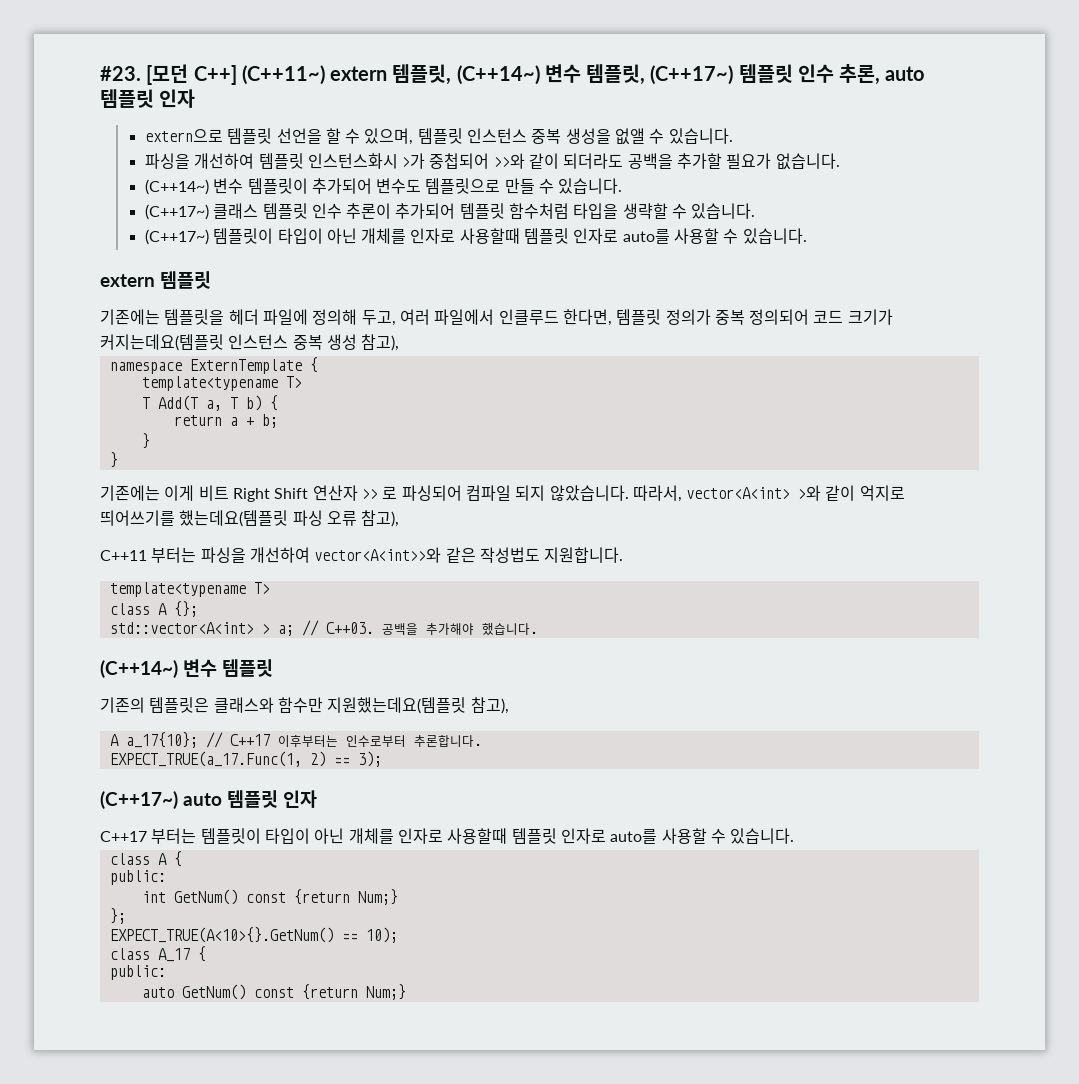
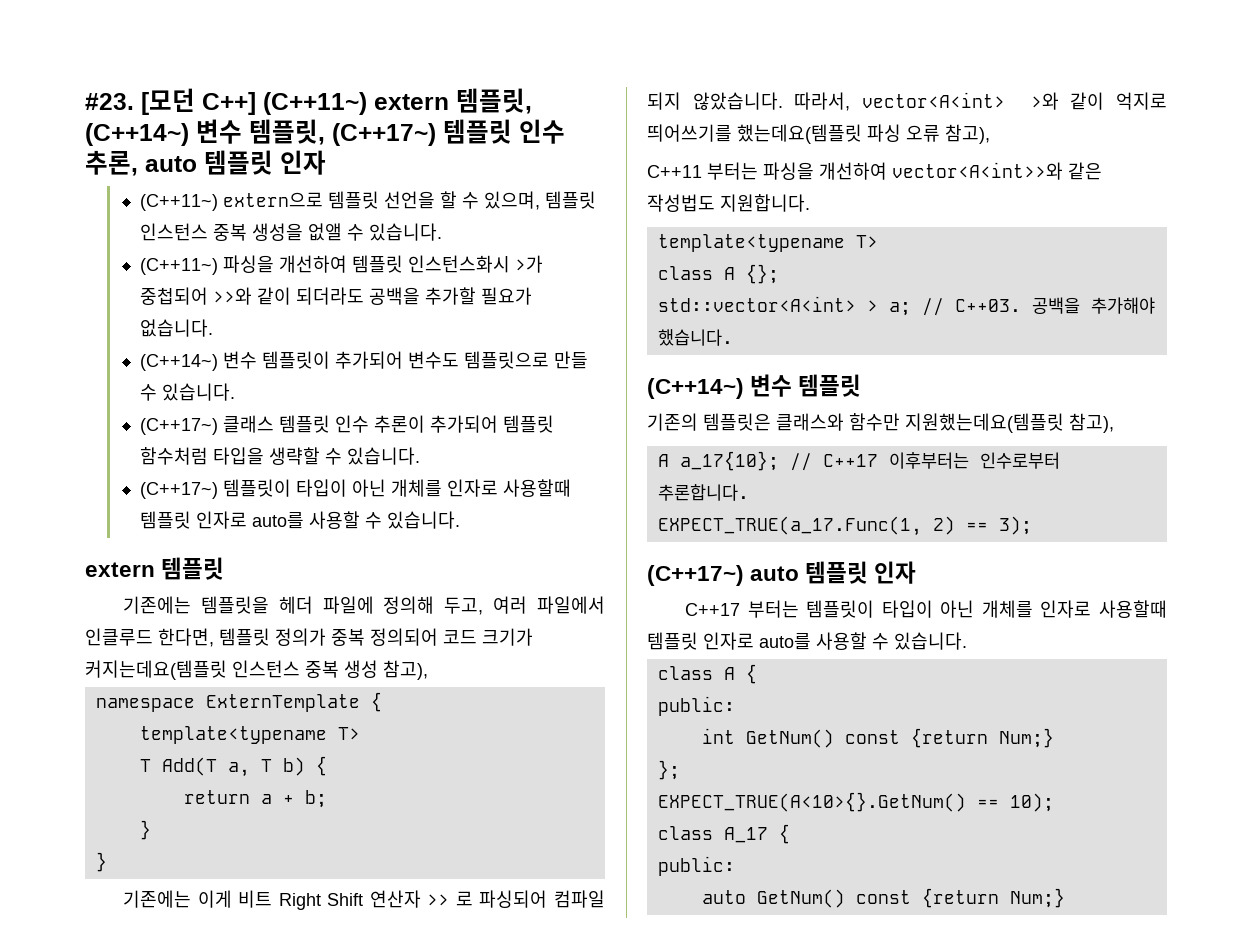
- extern으로 템플릿 선언을 할 수 있으며, 템플릿 인스턴스 중복 생성을 없앨 수 있습니다.
+ (C++11~) extern으로 템플릿 선언을 할 수 있으며, 템플릿 인스턴스 중복 생성을 없앨 수 있습니다.
- 파싱을 개선하여 템플릿 인스턴스화시 >가 중첩되어 >>와 같이 되더라도 공백을 추가할 필요가 없습니다.
+ (C++11~) 파싱을 개선하여 템플릿 인스턴스화시 >가 중첩되어 >>와 같이 되더라도 공백을 추가할 필요가 없습니다.

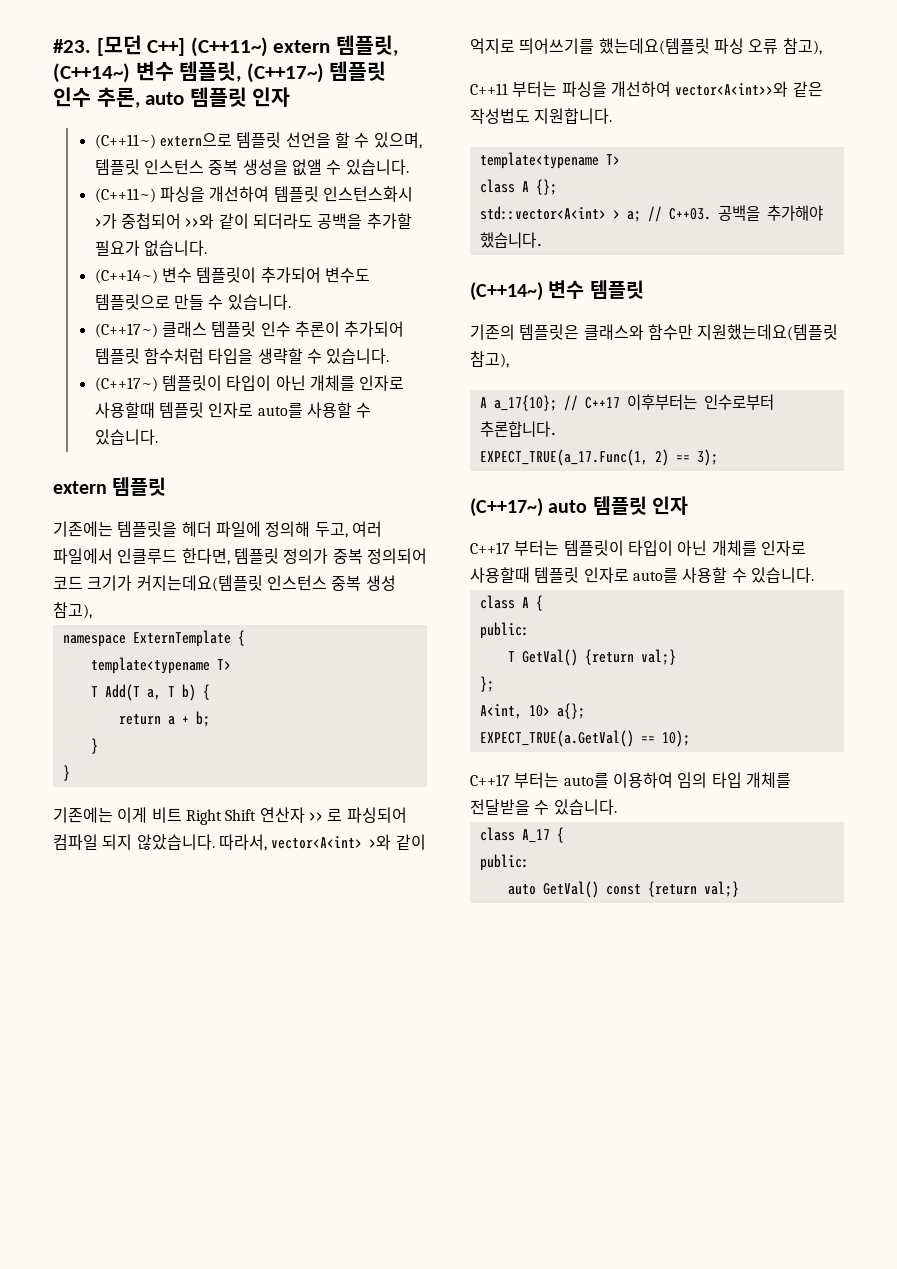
- int GetNum() const {return Num;}
+ T GetVal() {return val;}
  };
- EXPECT_TRUE(A<10>{}.GetNum() == 10);
+ A<int, 10> a{};
+ EXPECT_TRUE(a.GetVal() == 10);
+ C++17 부터는 auto를 이용하여 임의 타입 개체를 전달받을 수 있습니다.
- auto GetNum() const {return Num;}
+ auto GetVal() const {return val;}

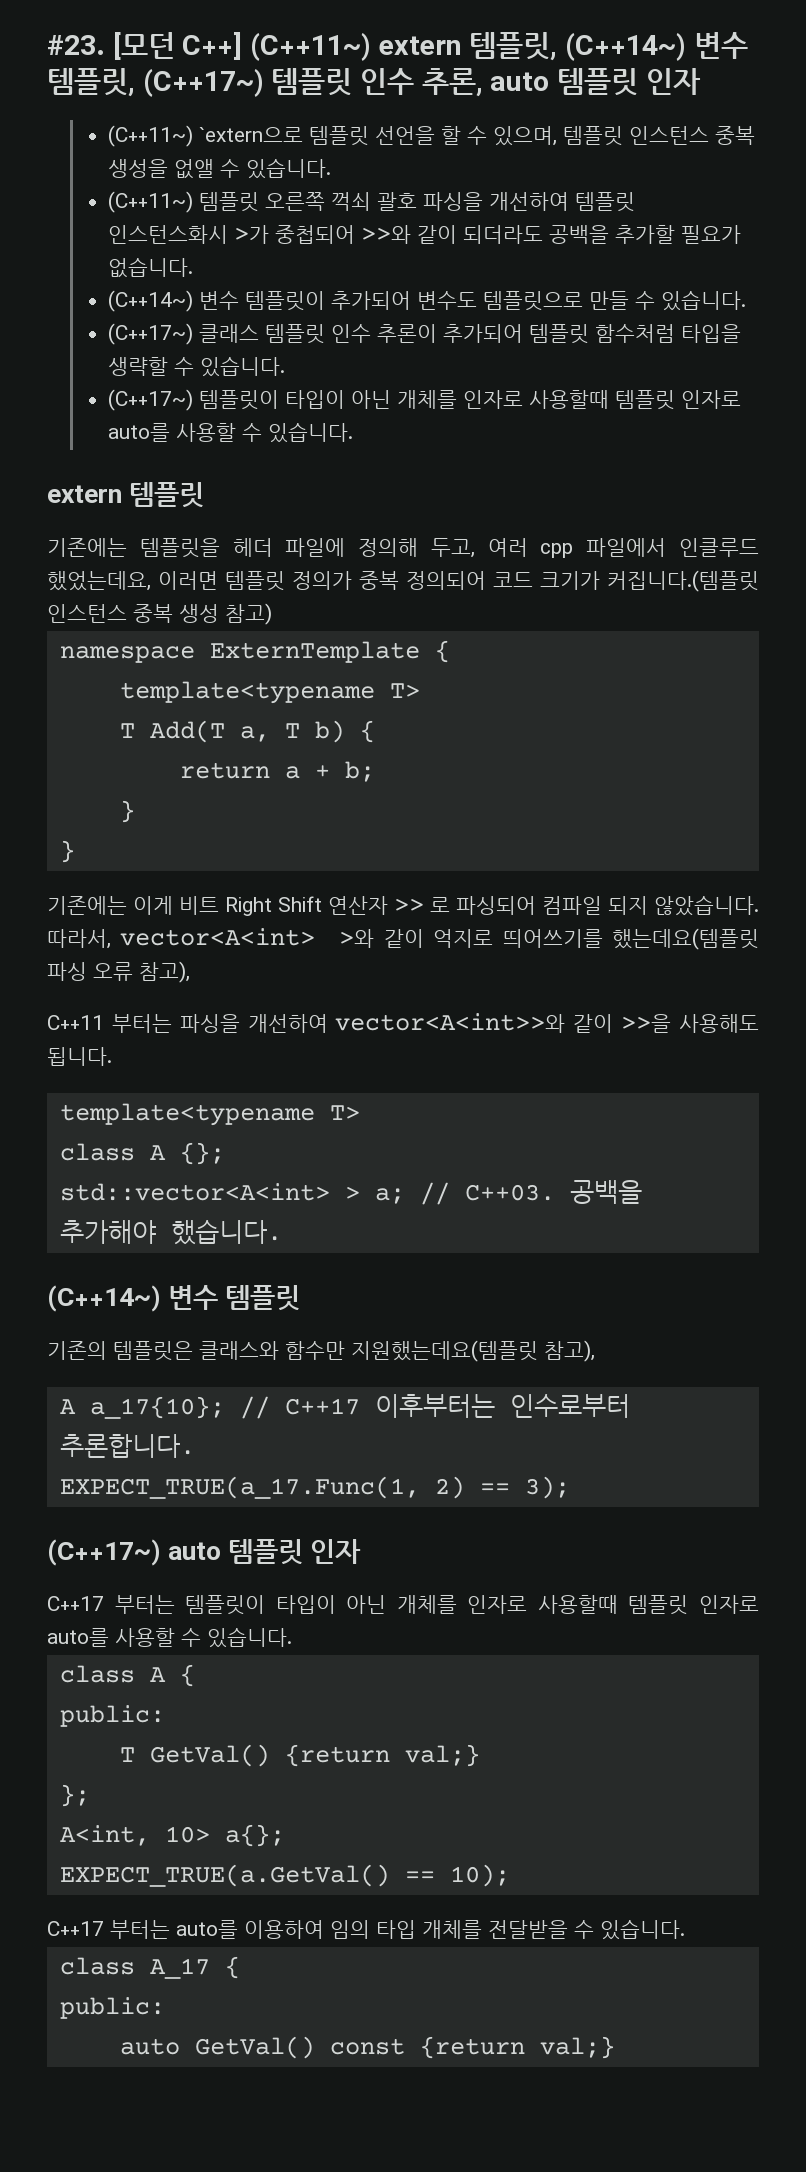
- (C++11~) extern으로 템플릿 선언을 할 수 있으며, 템플릿 인스턴스 중복 생성을 없앨 수 있습니다.
+ (C++11~) `extern으로 템플릿 선언을 할 수 있으며, 템플릿 인스턴스 중복 생성을 없앨 수 있습니다.
- (C++11~) 파싱을 개선하여 템플릿 인스턴스화시 >가 중첩되어 >>와 같이 되더라도 공백을 추가할 필요가 없습니다.
+ (C++11~) 템플릿 오른쪽 꺽쇠 괄호 파싱을 개선하여 템플릿 인스턴스화시 >가 중첩되어 >>와 같이 되더라도 공백을 추가할 필요가 없습니다.
- 기존에는 템플릿을 헤더 파일에 정의해 두고, 여러 파일에서 인클루드 한다면, 템플릿 정의가 중복 정의되어 코드 크기가 커지는데요(템플릿 인스턴스 중복 생성 참고),
+ 기존에는 템플릿을 헤더 파일에 정의해 두고, 여러 cpp 파일에서 인클루드 했었는데요, 이러면 템플릿 정의가 중복 정의되어 코드 크기가 커집니다.(템플릿 인스턴스 중복 생성 참고)
- C++11 부터는 파싱을 개선하여 vector<A<int>>와 같은 작성법도 지원합니다.
+ C++11 부터는 파싱을 개선하여 vector<A<int>>와 같이 >>을 사용해도 됩니다.

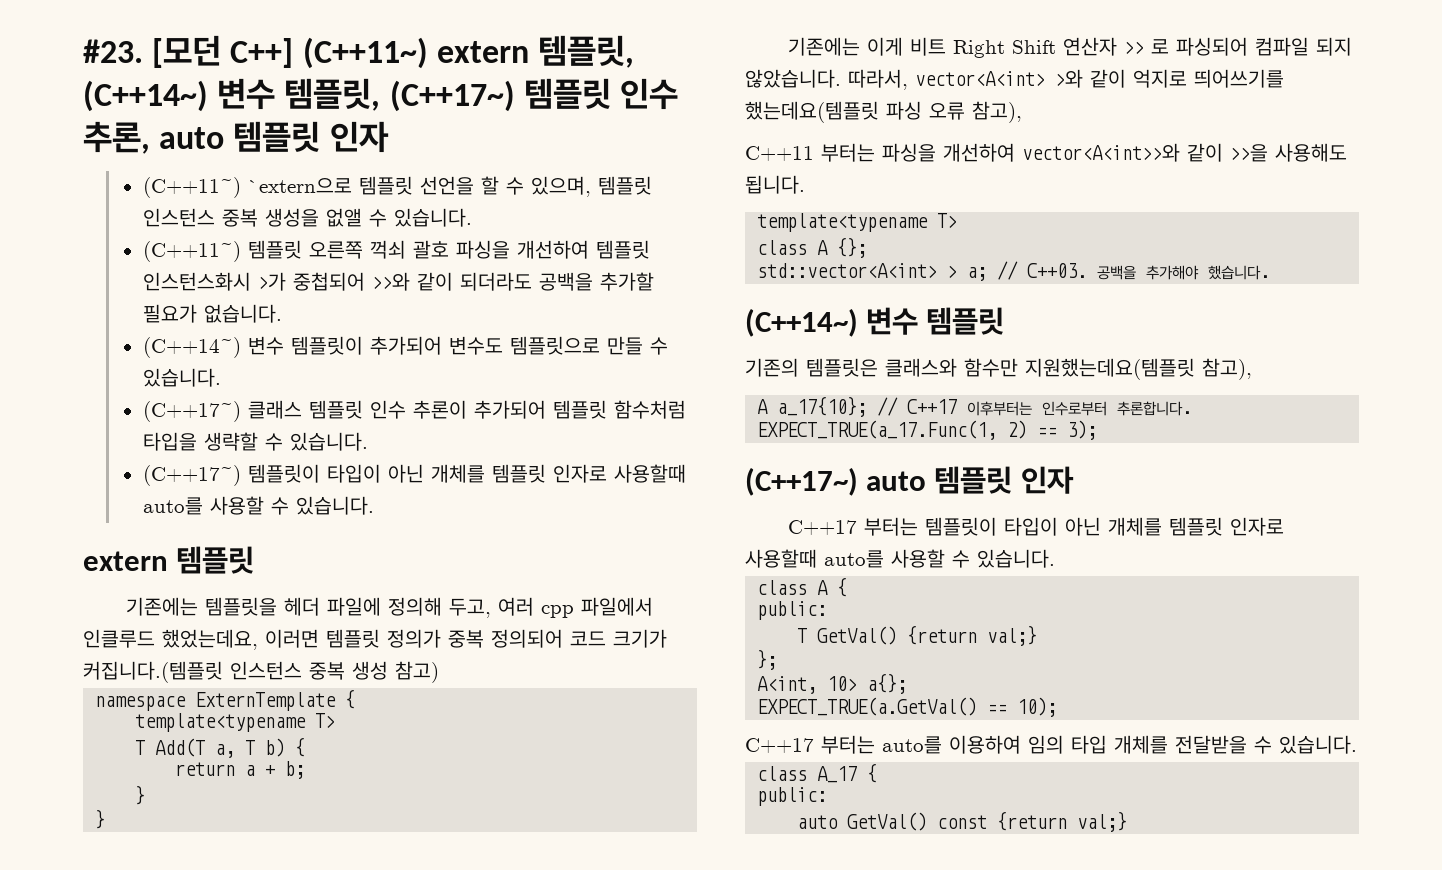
- (C++17~) 템플릿이 타입이 아닌 개체를 인자로 사용할때 템플릿 인자로 auto를 사용할 수 있습니다.
+ (C++17~) 템플릿이 타입이 아닌 개체를 템플릿 인자로 사용할때 auto를 사용할 수 있습니다.
- C++17 부터는 템플릿이 타입이 아닌 개체를 인자로 사용할때 템플릿 인자로 auto를 사용할 수 있습니다.
+ C++17 부터는 템플릿이 타입이 아닌 개체를 템플릿 인자로 사용할때 auto를 사용할 수 있습니다.

